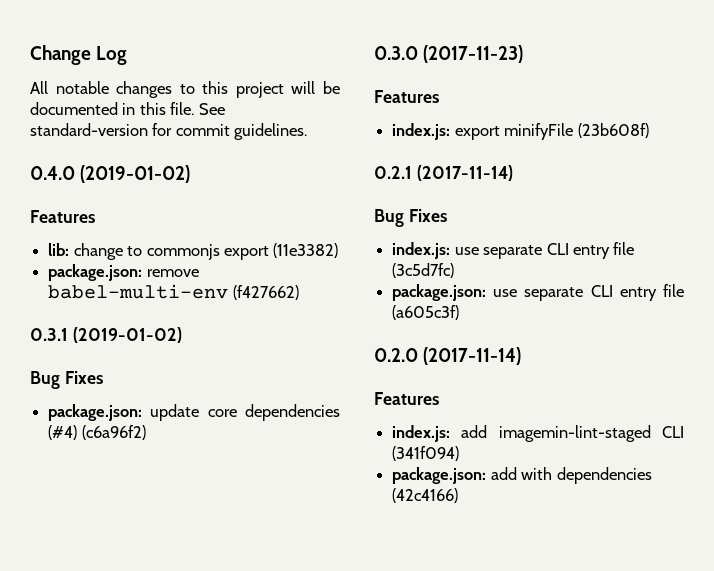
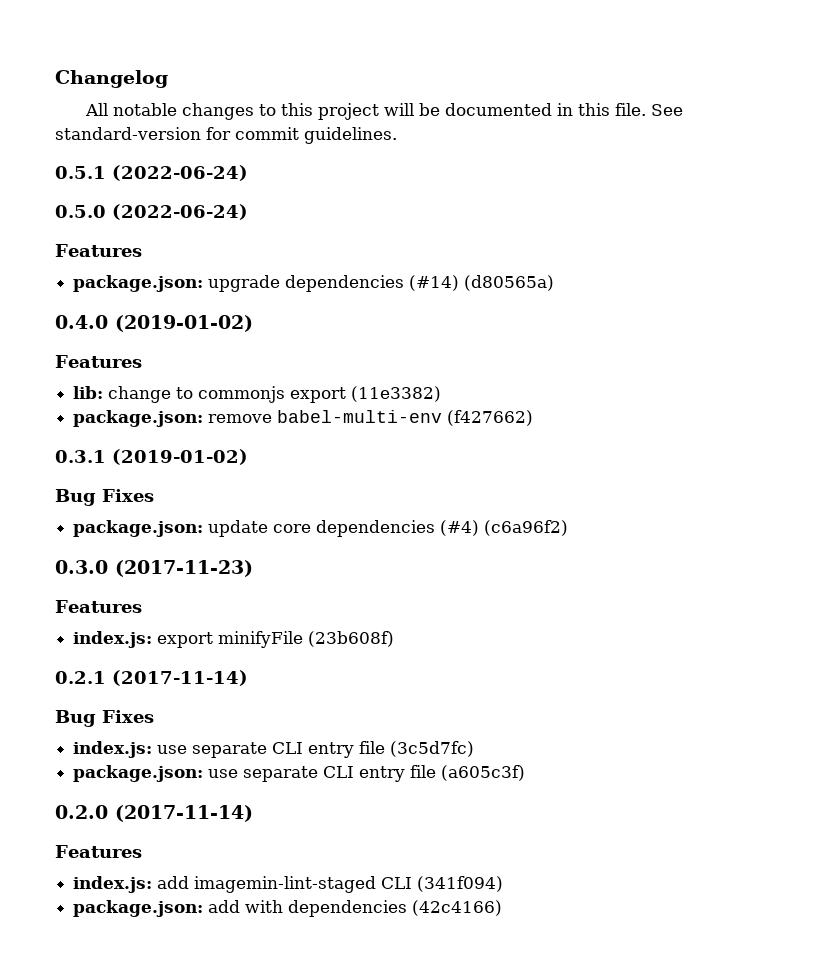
- Change Log
+ Changelog
+ 0.5.1 (2022-06-24)
+ 0.5.0 (2022-06-24)
+ Features
+ package.json: upgrade dependencies (#14) (d80565a)

